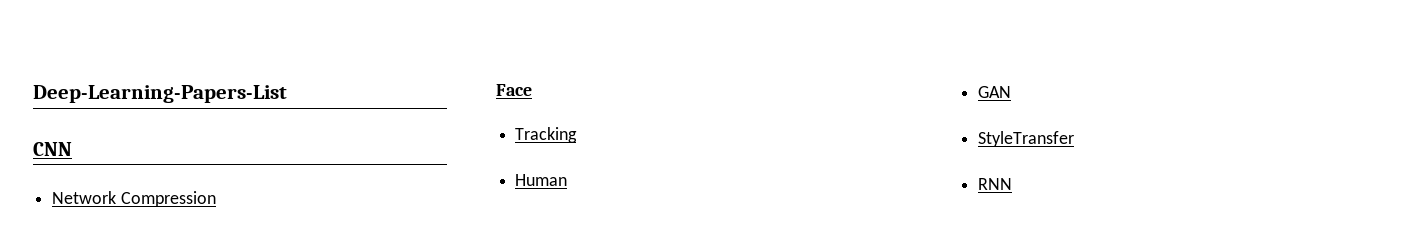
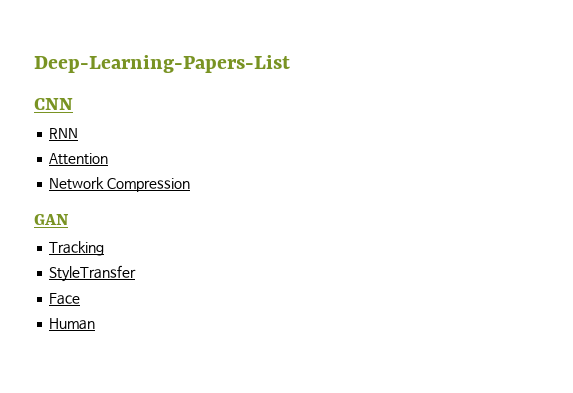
+ RNN
+ Attention
- Face
+ GAN
- Human
- GAN
- RNN
+ Face
+ Human

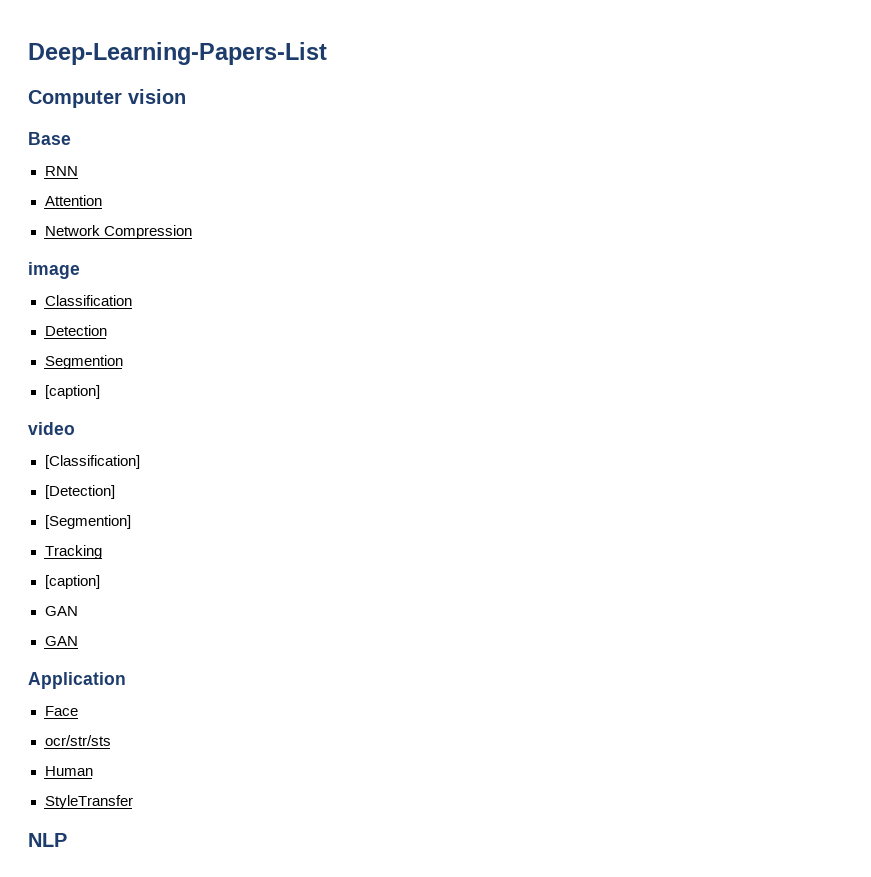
- CNN
+ Computer vision
+ Base
+ image
+ Classification
+ Detection
+ Segmention
+ [caption]
+ video
+ [Classification]
+ [Detection]
+ [Segmention]
+ Tracking
+ [caption]
  GAN
- Tracking
- StyleTransfer
+ GAN
+ Application
+ ocr/str/sts
+ StyleTransfer
+ NLP

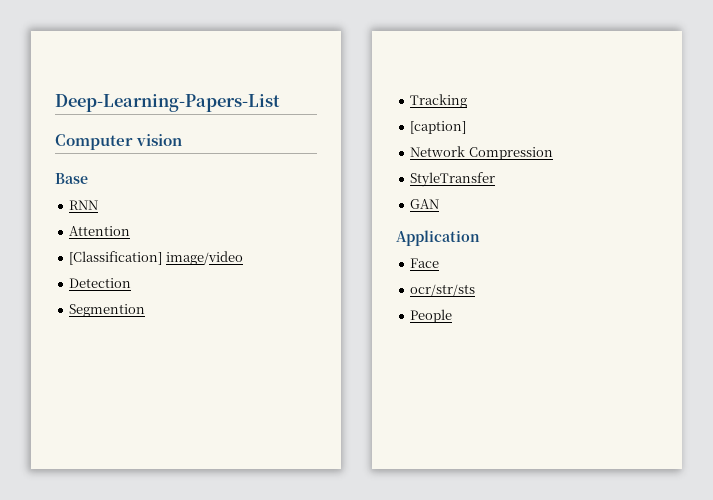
- Network Compression
- image
- Classification
+ [Classification] image/video
  Detection
  Segmention
- [caption]
- video
- [Classification]
- [Detection]
- [Segmention]
  Tracking
  [caption]
- GAN
+ Network Compression
+ StyleTransfer
- Human
- StyleTransfer
- NLP
+ People

